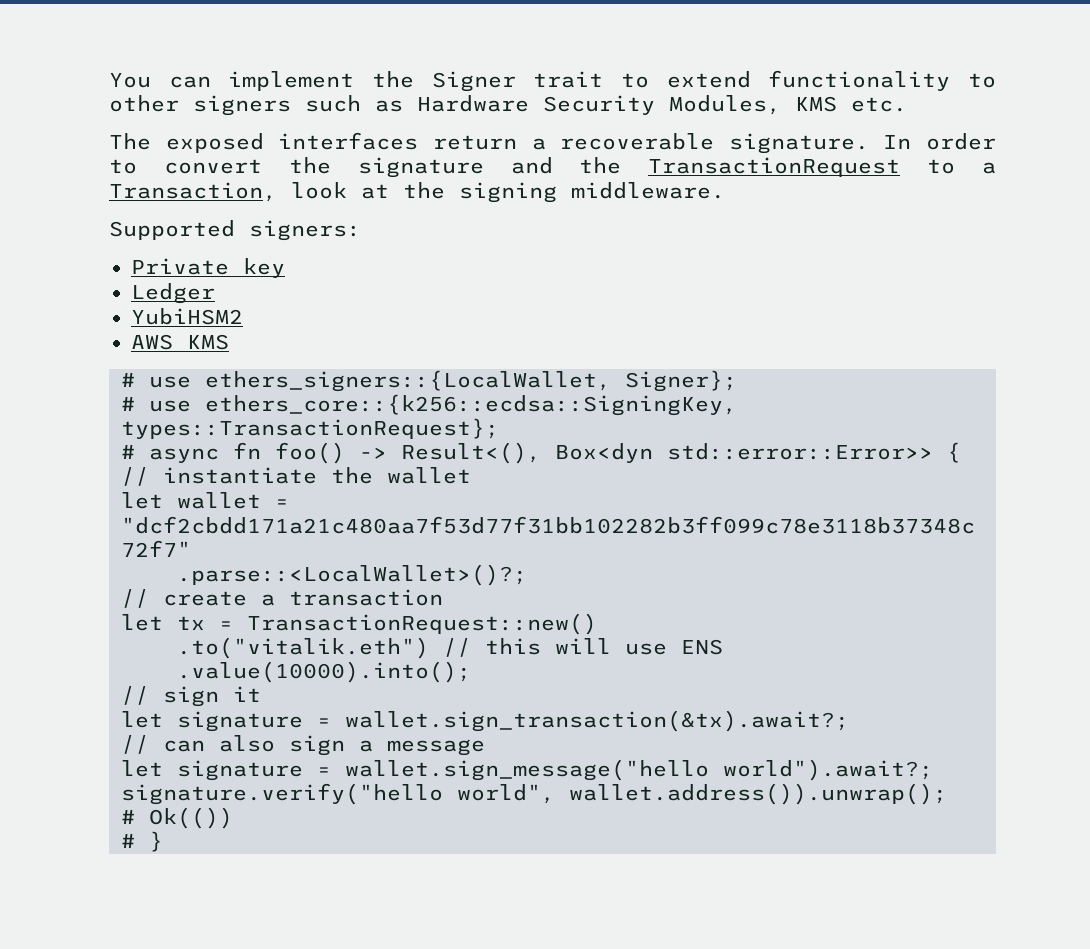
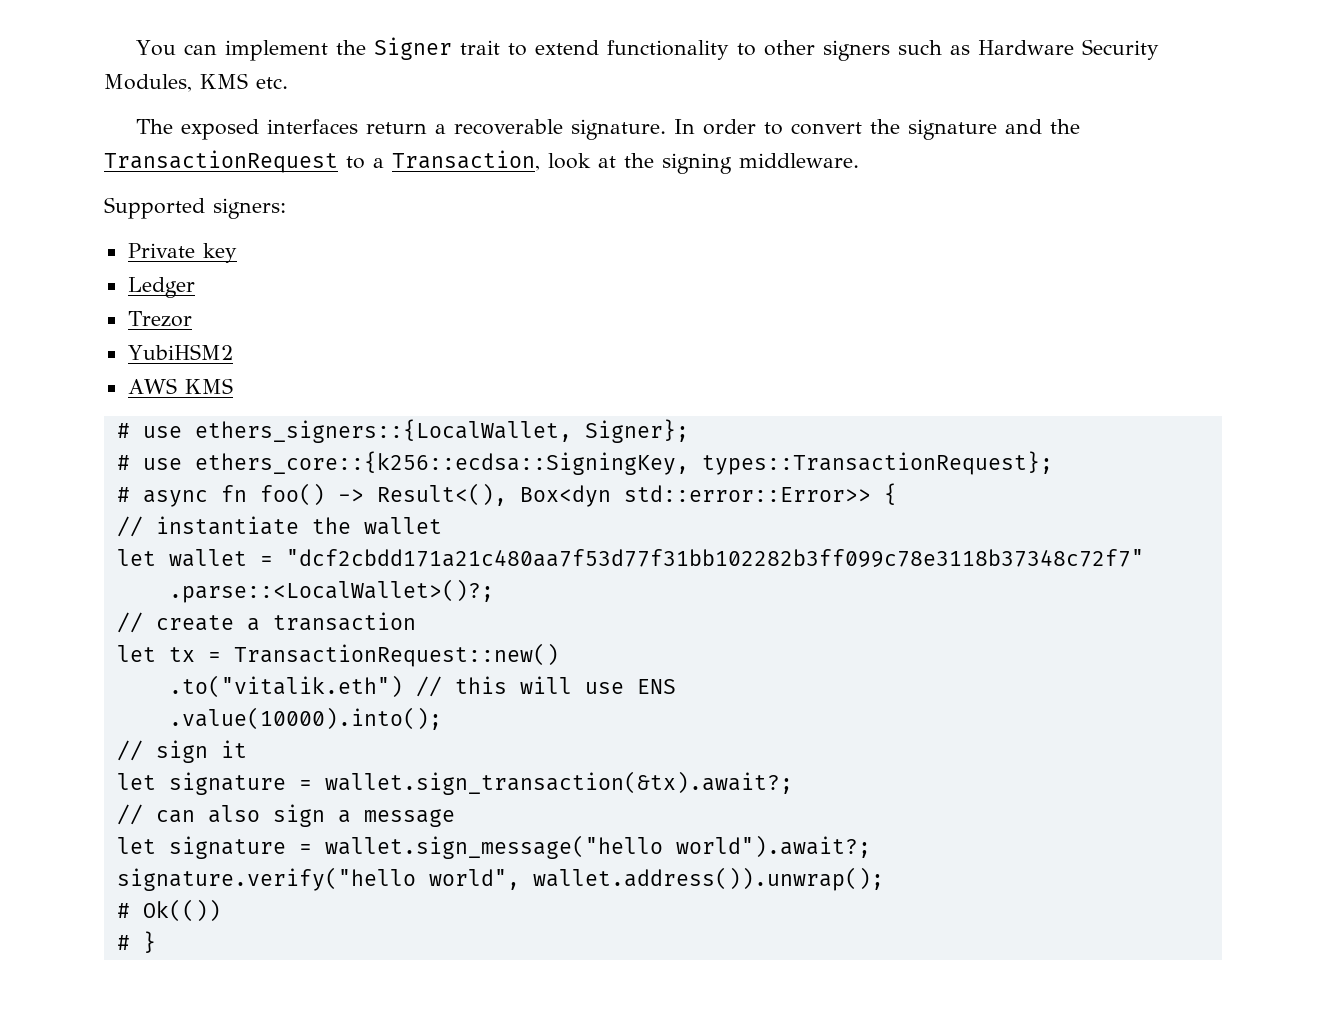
+ Trezor

